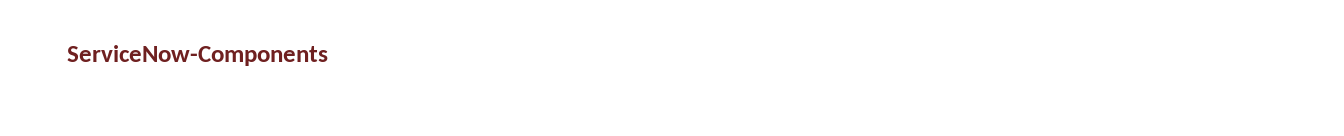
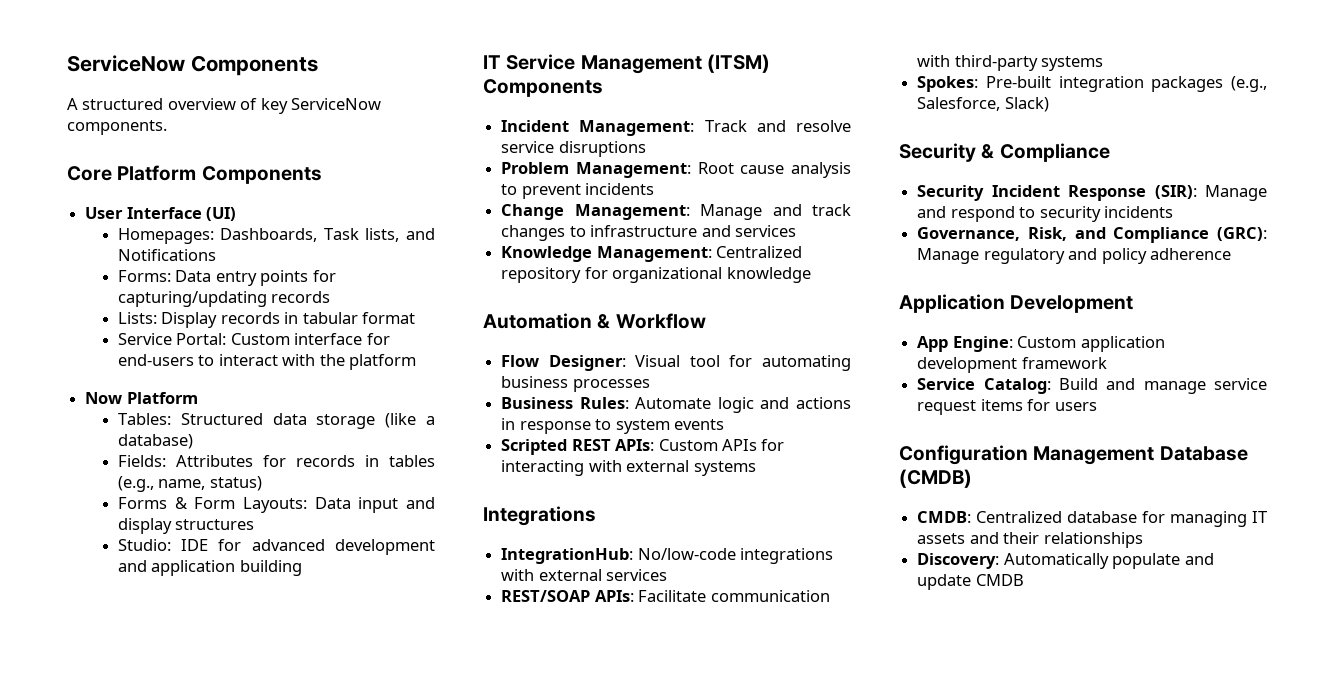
- ServiceNow-Components
+ ServiceNow Components
+ A structured overview of key ServiceNow components.
+ Core Platform Components
+ User Interface (UI)
+ Homepages: Dashboards, Task lists, and Notifications
+ Forms: Data entry points for capturing/updating records
+ Lists: Display records in tabular format
+ Service Portal: Custom interface for end-users to interact with the platform
+ Now Platform
+ Tables: Structured data storage (like a database)
+ Fields: Attributes for records in tables (e.g., name, status)
+ Forms & Form Layouts: Data input and display structures
+ Studio: IDE for advanced development and application building
+ IT Service Management (ITSM) Components
+ Incident Management: Track and resolve service disruptions
+ Problem Management: Root cause analysis to prevent incidents
+ Change Management: Manage and track changes to infrastructure and services
+ Knowledge Management: Centralized repository for organizational knowledge
+ Automation & Workflow
+ Flow Designer: Visual tool for automating business processes
+ Business Rules: Automate logic and actions in response to system events
+ Scripted REST APIs: Custom APIs for interacting with external systems
+ Integrations
+ IntegrationHub: No/low-code integrations with external services
+ REST/SOAP APIs: Facilitate communication with third-party systems
+ Spokes: Pre-built integration packages (e.g., Salesforce, Slack)
+ Security & Compliance
+ Security Incident Response (SIR): Manage and respond to security incidents
+ Governance, Risk, and Compliance (GRC): Manage regulatory and policy adherence
+ Application Development
+ App Engine: Custom application development framework
+ Service Catalog: Build and manage service request items for users
+ Configuration Management Database (CMDB)
+ CMDB: Centralized database for managing IT assets and their relationships
+ Discovery: Automatically populate and update CMDB

